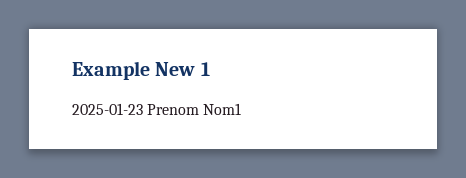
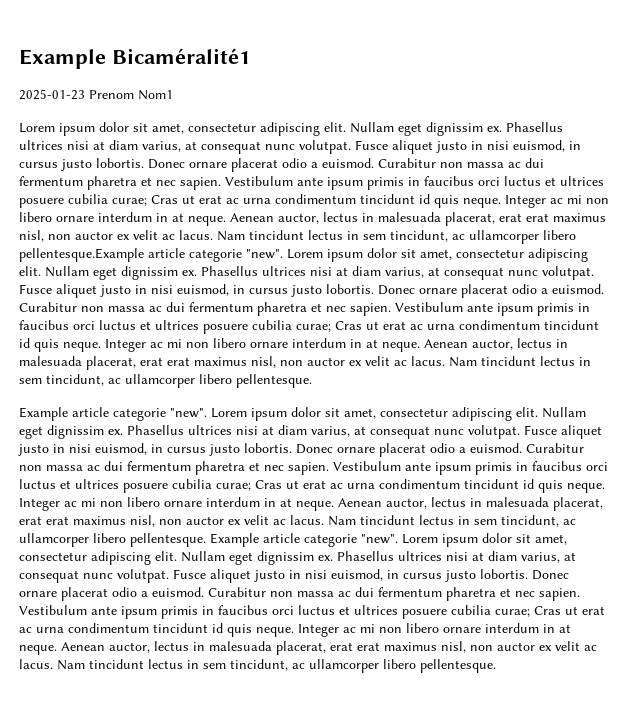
- Example New 1
+ Example Bicaméralité1
+ Lorem ipsum dolor sit amet, consectetur adipiscing elit. Nullam eget dignissim ex. Phasellus ultrices nisi at diam varius, at consequat nunc volutpat. Fusce aliquet justo in nisi euismod, in cursus justo lobortis. Donec ornare placerat odio a euismod. Curabitur non massa ac dui fermentum pharetra et nec sapien. Vestibulum ante ipsum primis in faucibus orci luctus et ultrices posuere cubilia curae; Cras ut erat ac urna condimentum tincidunt id quis neque. Integer ac mi non libero ornare interdum in at neque. Aenean auctor, lectus in malesuada placerat, erat erat maximus nisl, non auctor ex velit ac lacus. Nam tincidunt lectus in sem tincidunt, ac ullamcorper libero pellentesque.Example article categorie "new". Lorem ipsum dolor sit amet, consectetur adipiscing elit. Nullam eget dignissim ex. Phasellus ultrices nisi at diam varius, at consequat nunc volutpat. Fusce aliquet justo in nisi euismod, in cursus justo lobortis. Donec ornare placerat odio a euismod. Curabitur non massa ac dui fermentum pharetra et nec sapien. Vestibulum ante ipsum primis in faucibus orci luctus et ultrices posuere cubilia curae; Cras ut erat ac urna condimentum tincidunt id quis neque. Integer ac mi non libero ornare interdum in at neque. Aenean auctor, lectus in malesuada placerat, erat erat maximus nisl, non auctor ex velit ac lacus. Nam tincidunt lectus in sem tincidunt, ac ullamcorper libero pellentesque.
+ Example article categorie "new". Lorem ipsum dolor sit amet, consectetur adipiscing elit. Nullam eget dignissim ex. Phasellus ultrices nisi at diam varius, at consequat nunc volutpat. Fusce aliquet justo in nisi euismod, in cursus justo lobortis. Donec ornare placerat odio a euismod. Curabitur non massa ac dui fermentum pharetra et nec sapien. Vestibulum ante ipsum primis in faucibus orci luctus et ultrices posuere cubilia curae; Cras ut erat ac urna condimentum tincidunt id quis neque. Integer ac mi non libero ornare interdum in at neque. Aenean auctor, lectus in malesuada placerat, erat erat maximus nisl, non auctor ex velit ac lacus. Nam tincidunt lectus in sem tincidunt, ac ullamcorper libero pellentesque. Example article categorie "new". Lorem ipsum dolor sit amet, consectetur adipiscing elit. Nullam eget dignissim ex. Phasellus ultrices nisi at diam varius, at consequat nunc volutpat. Fusce aliquet justo in nisi euismod, in cursus justo lobortis. Donec ornare placerat odio a euismod. Curabitur non massa ac dui fermentum pharetra et nec sapien. Vestibulum ante ipsum primis in faucibus orci luctus et ultrices posuere cubilia curae; Cras ut erat ac urna condimentum tincidunt id quis neque. Integer ac mi non libero ornare interdum in at neque. Aenean auctor, lectus in malesuada placerat, erat erat maximus nisl, non auctor ex velit ac lacus. Nam tincidunt lectus in sem tincidunt, ac ullamcorper libero pellentesque.

